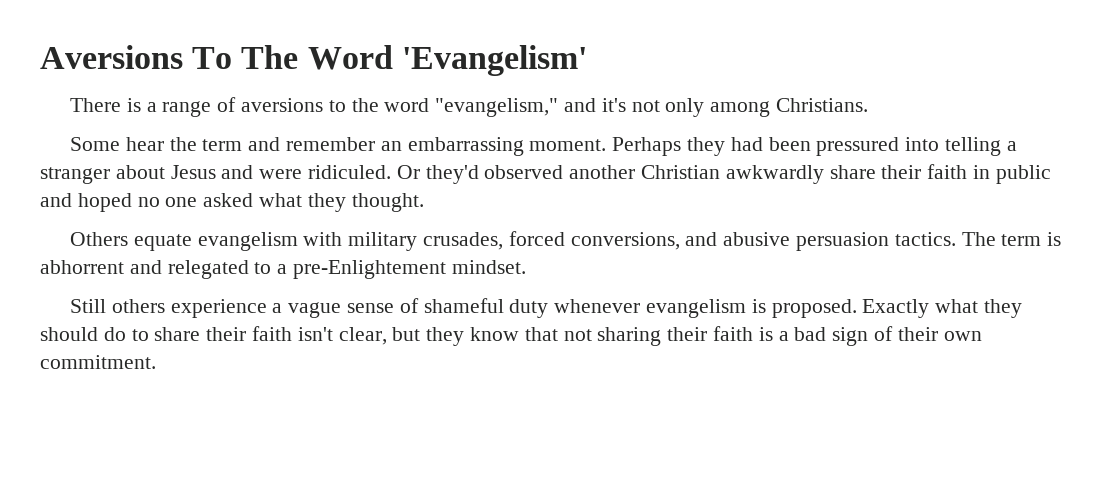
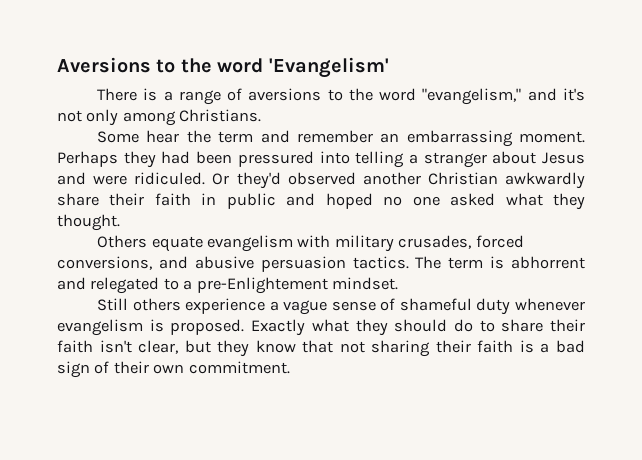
- Aversions To The Word 'Evangelism'
+ Aversions to the word 'Evangelism'

